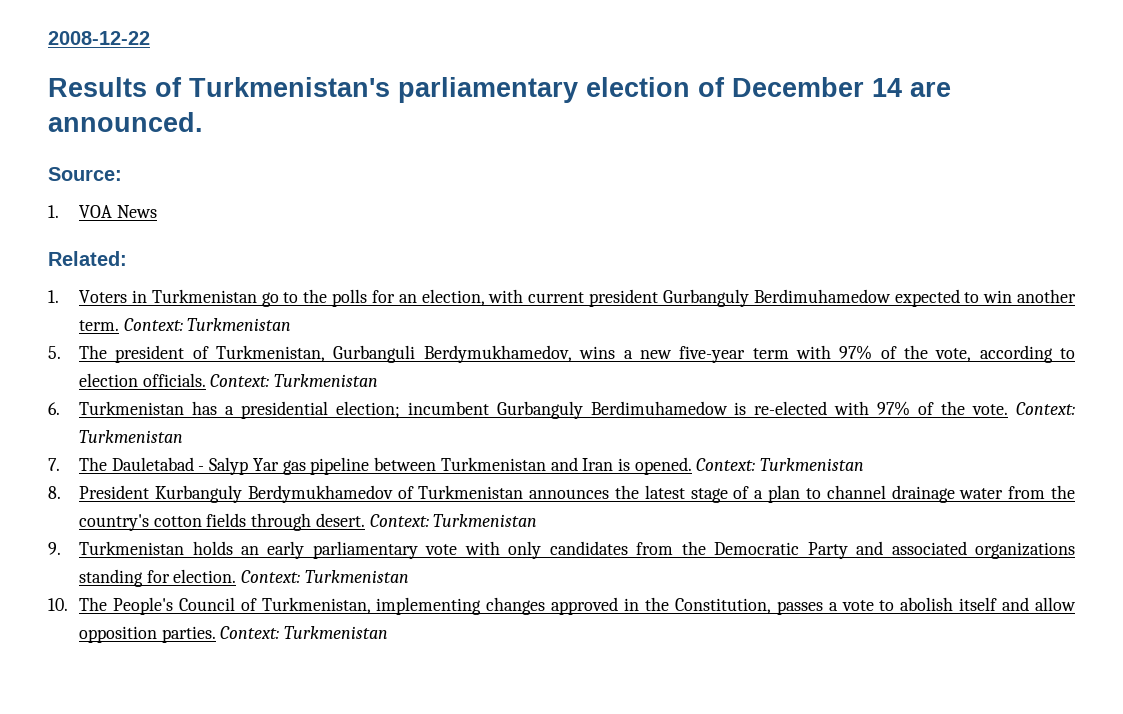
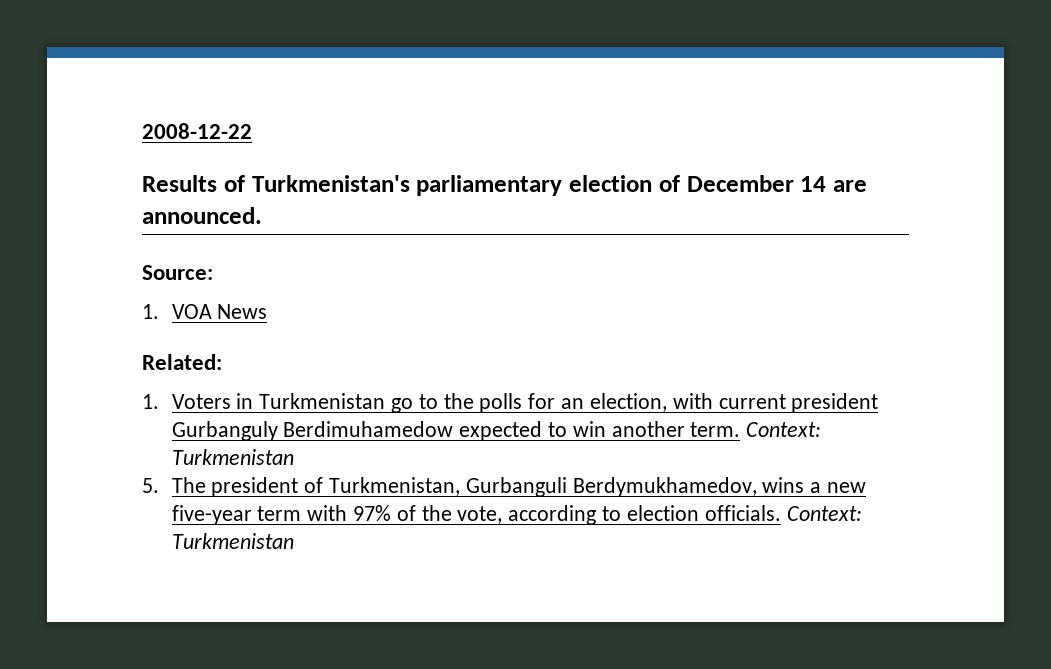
- 6. Turkmenistan has a presidential election; incumbent Gurbanguly Berdimuhamedow is re-elected with 97% of the vote. Context: Turkmenistan
- 7. The Dauletabad - Salyp Yar gas pipeline between Turkmenistan and Iran is opened. Context: Turkmenistan
- 8. President Kurbanguly Berdymukhamedov of Turkmenistan announces the latest stage of a plan to channel drainage water from the country's cotton fields through desert. Context: Turkmenistan
- 9. Turkmenistan holds an early parliamentary vote with only candidates from the Democratic Party and associated organizations standing for election. Context: Turkmenistan
- 10. The People's Council of Turkmenistan, implementing changes approved in the Constitution, passes a vote to abolish itself and allow opposition parties. Context: Turkmenistan

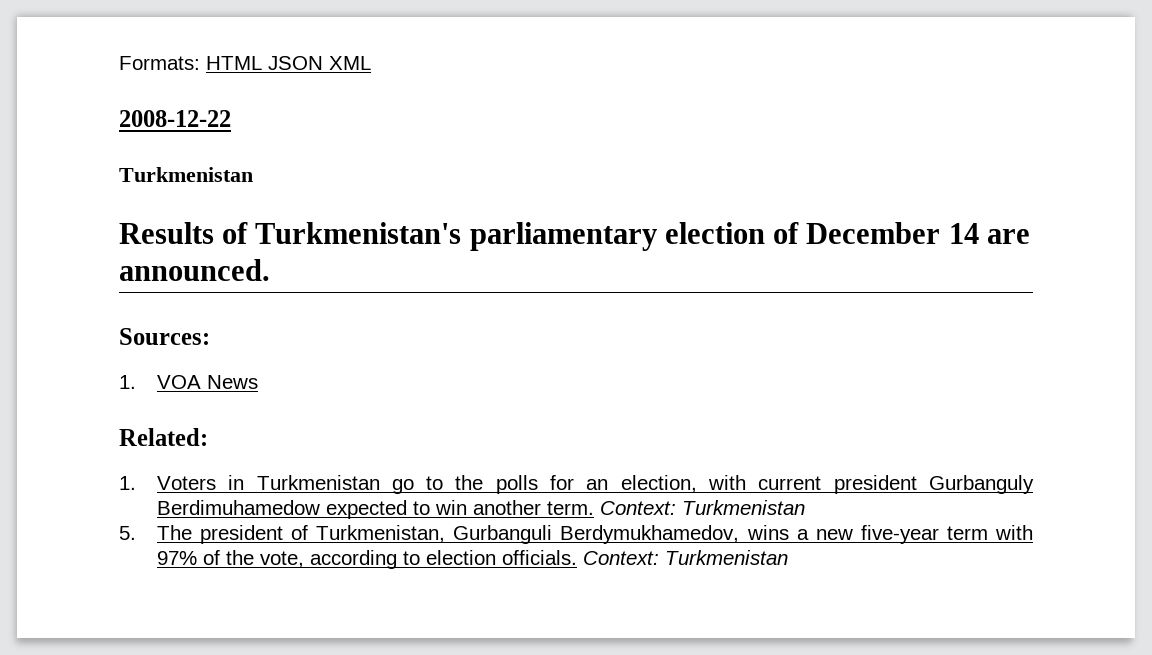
+ Formats: HTML JSON XML
  2008-12-22
+ Turkmenistan
- Source:
+ Sources:

